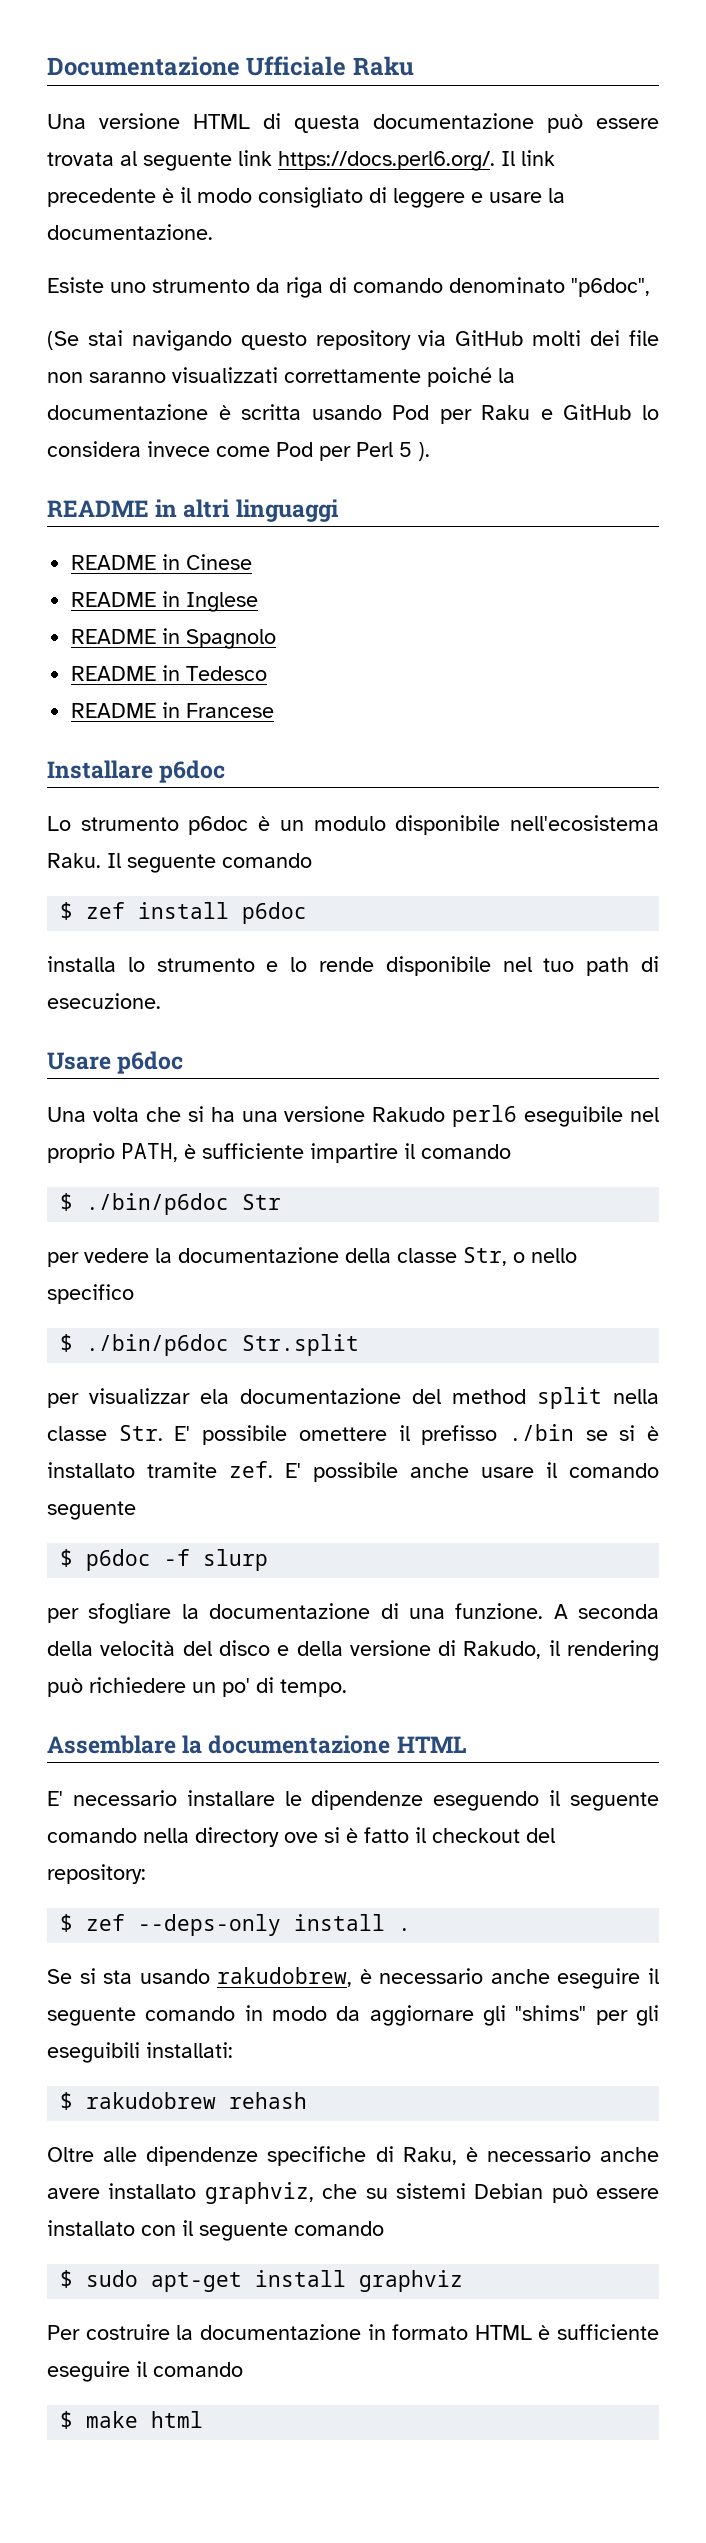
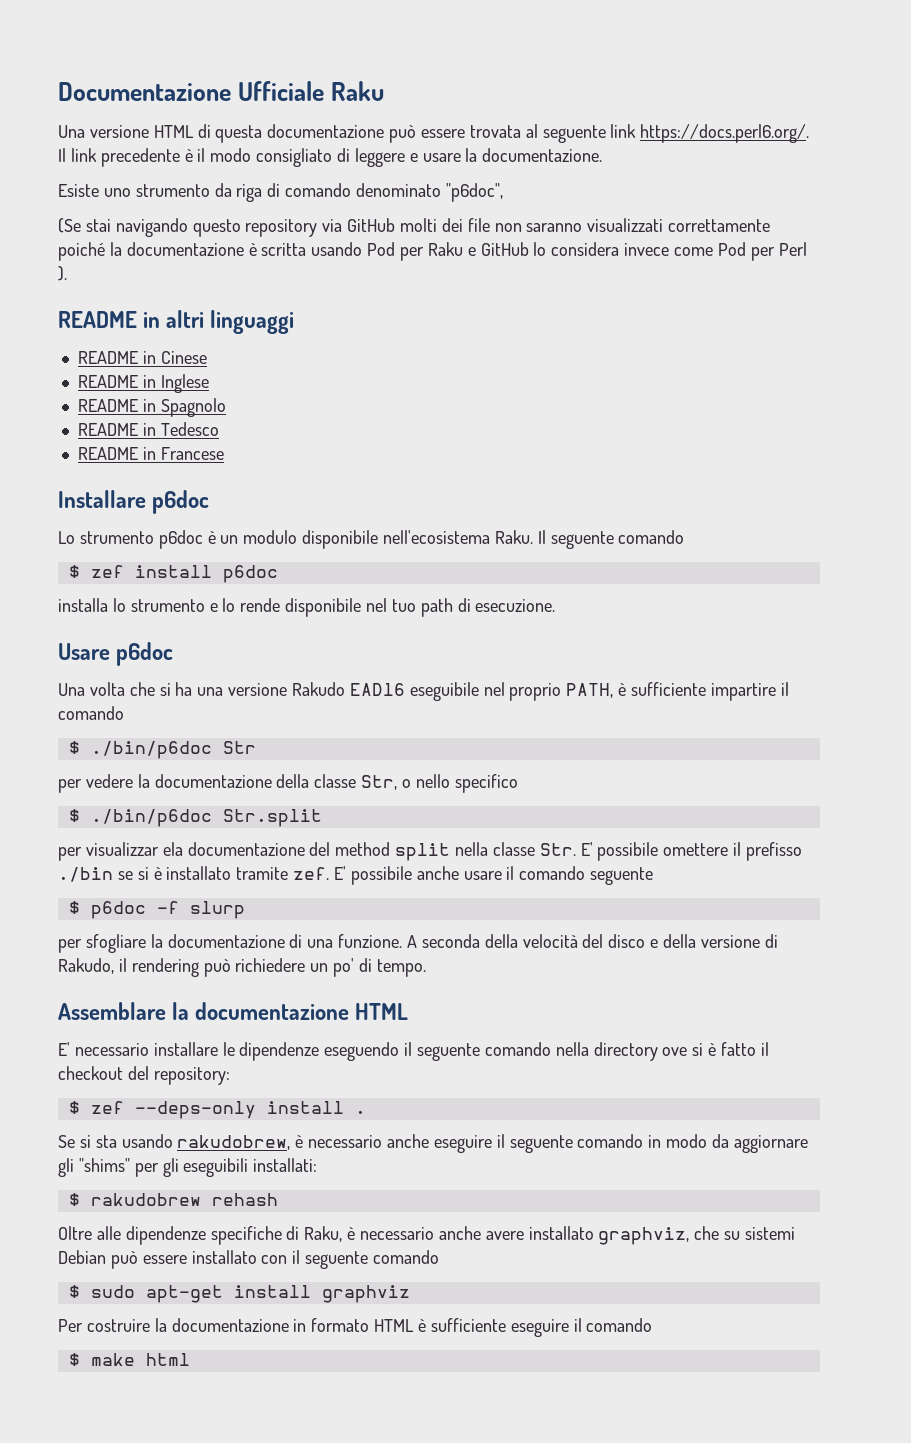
- (Se stai navigando questo repository via GitHub molti dei file non saranno visualizzati correttamente poiché la documentazione è scritta usando Pod per Raku e GitHub lo considera invece come Pod per Perl 5 ).
+ (Se stai navigando questo repository via GitHub molti dei file non saranno visualizzati correttamente poiché la documentazione è scritta usando Pod per Raku e GitHub lo considera invece come Pod per Perl ).
- Una volta che si ha una versione Rakudo perl6 eseguibile nel proprio PATH, è sufficiente impartire il comando
+ Una volta che si ha una versione Rakudo EADl6 eseguibile nel proprio PATH, è sufficiente impartire il comando

